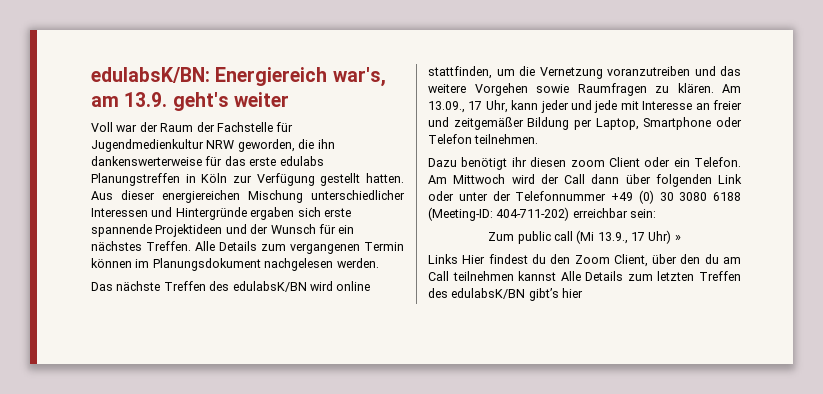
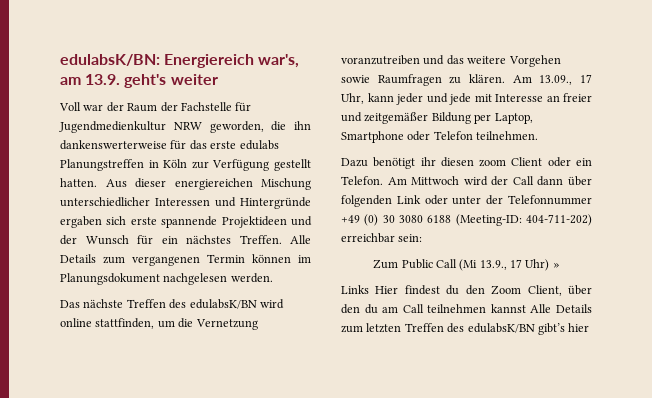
- Zum public call (Mi 13.9., 17 Uhr) »
+ Zum Public Call (Mi 13.9., 17 Uhr) »

